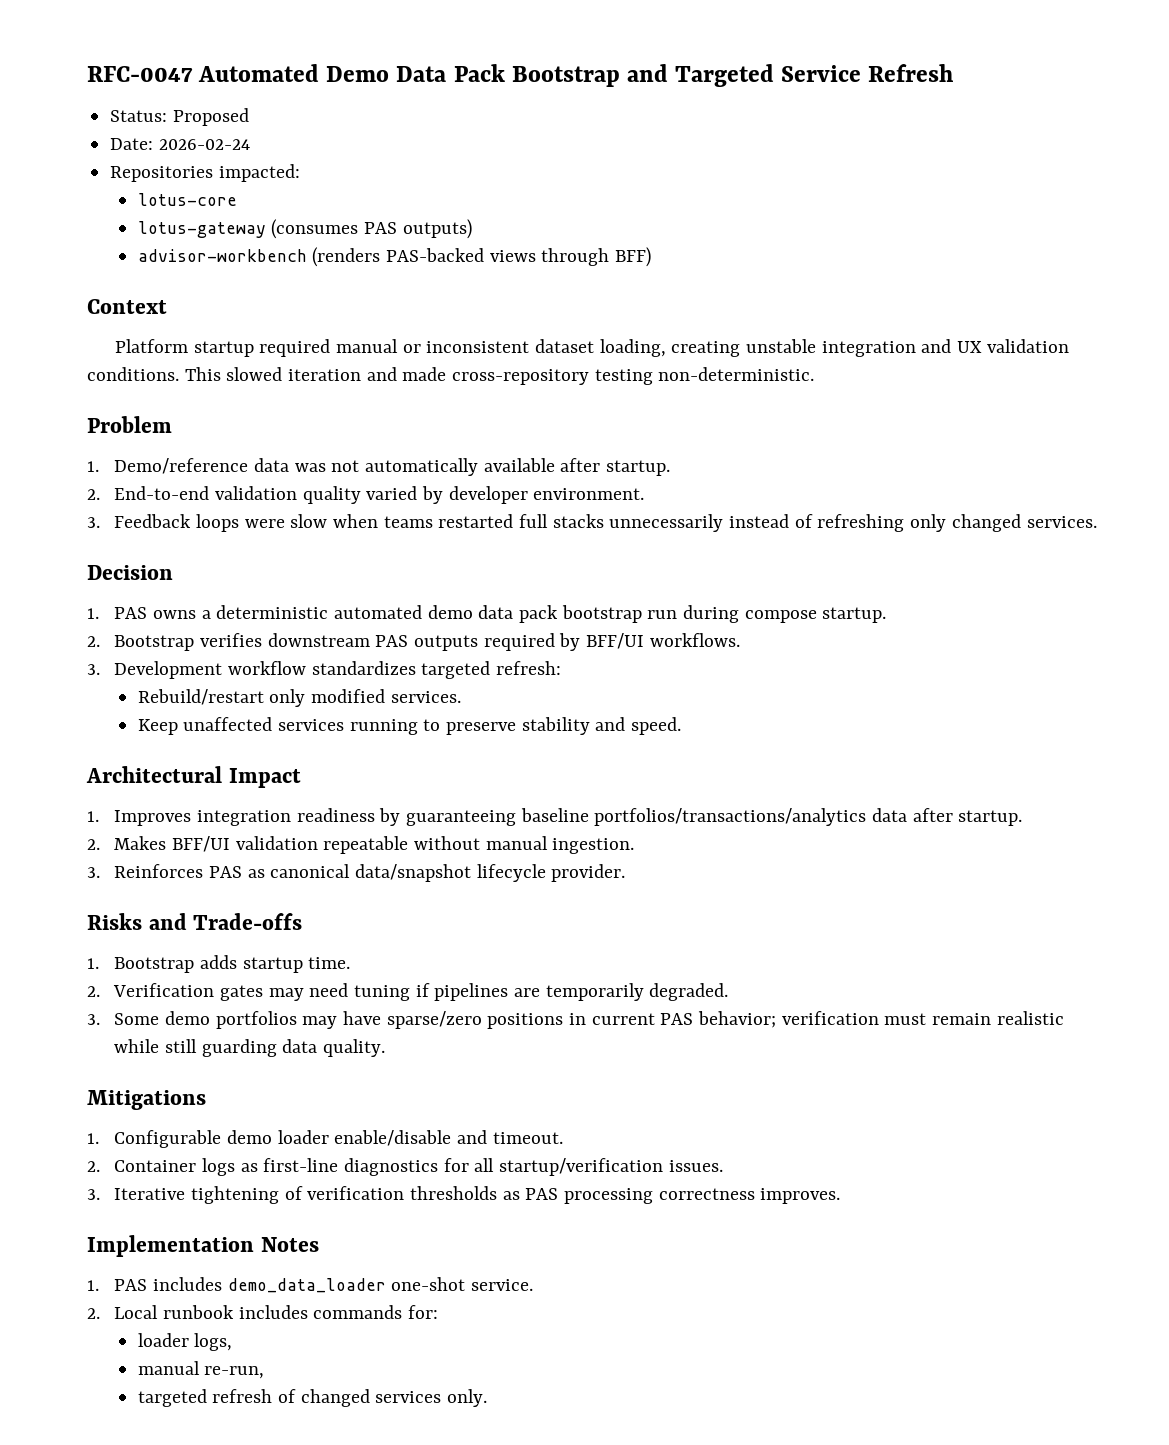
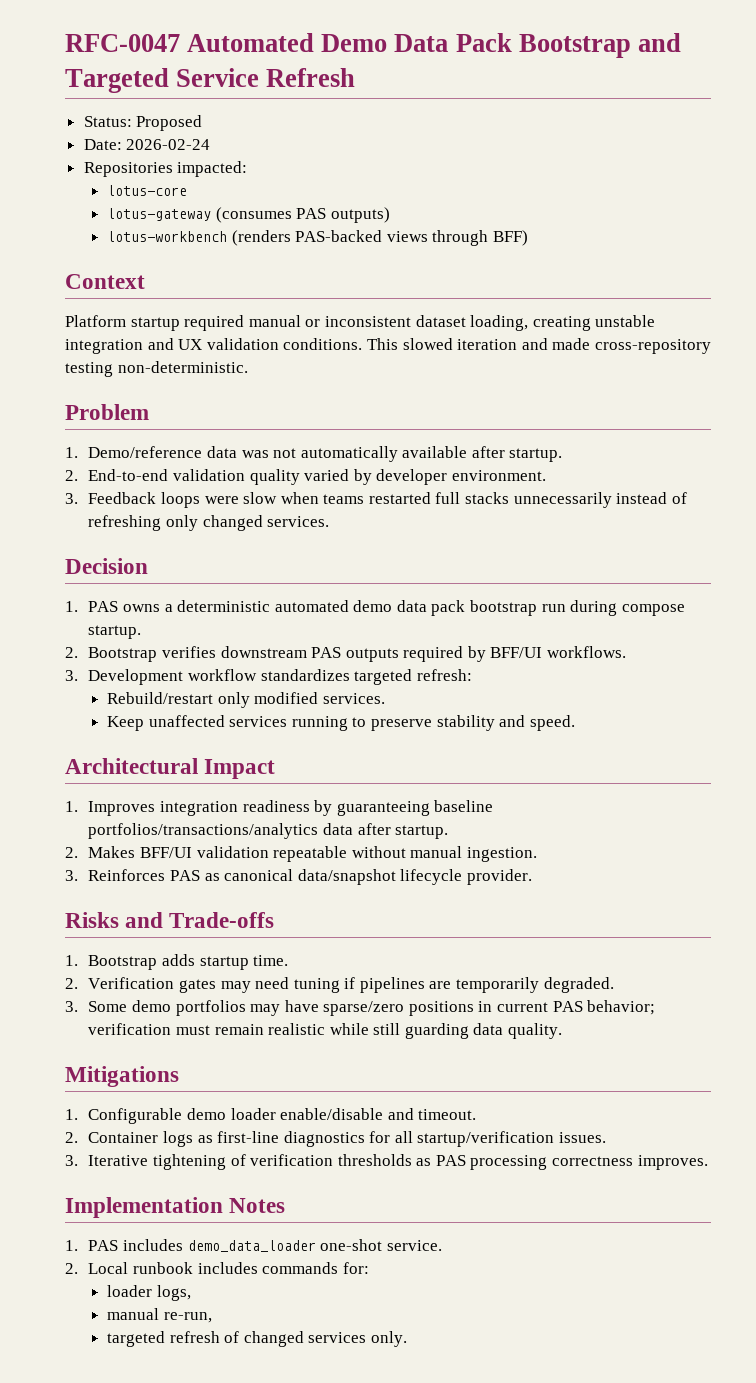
- advisor-workbench (renders PAS-backed views through BFF)
+ lotus-workbench (renders PAS-backed views through BFF)

